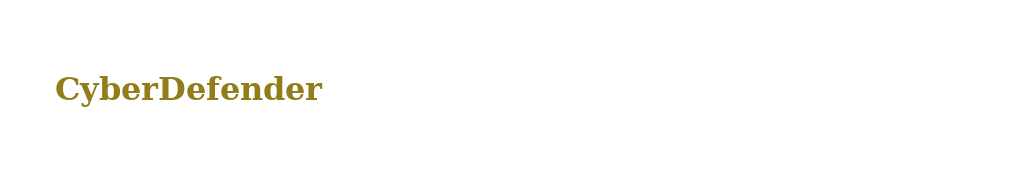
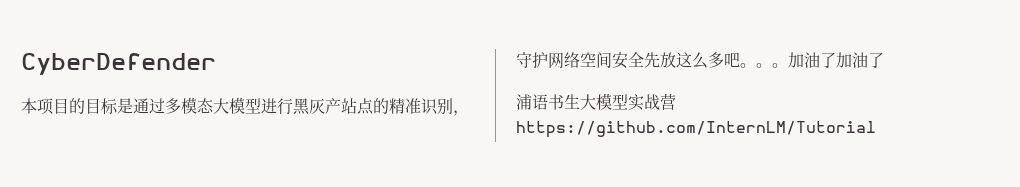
+ 本项目的目标是通过多模态大模型进行黑灰产站点的精准识别，守护网络空间安全先放这么多吧。。。加油了加油了
+ 浦语书生大模型实战营https://github.com/InternLM/Tutorial

